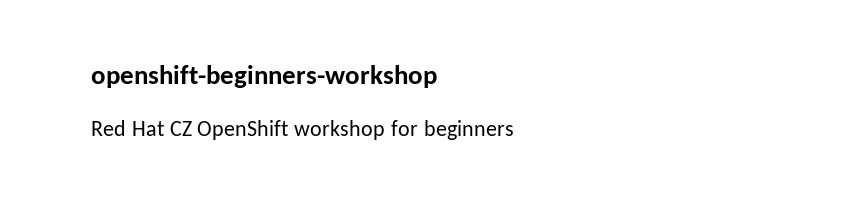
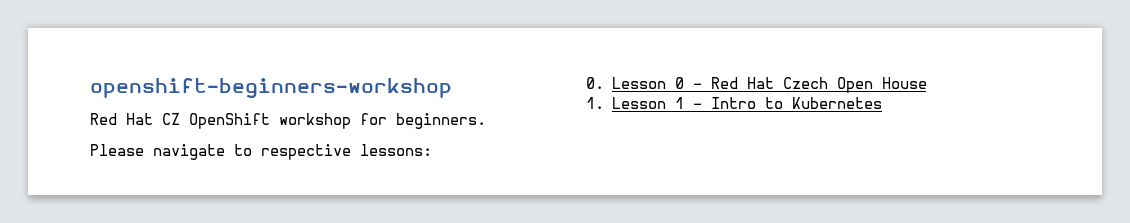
- Red Hat CZ OpenShift workshop for beginners
+ Red Hat CZ OpenShift workshop for beginners.
+ Please navigate to respective lessons:
+ 0. Lesson 0 - Red Hat Czech Open House
+ 1. Lesson 1 - Intro to Kubernetes

